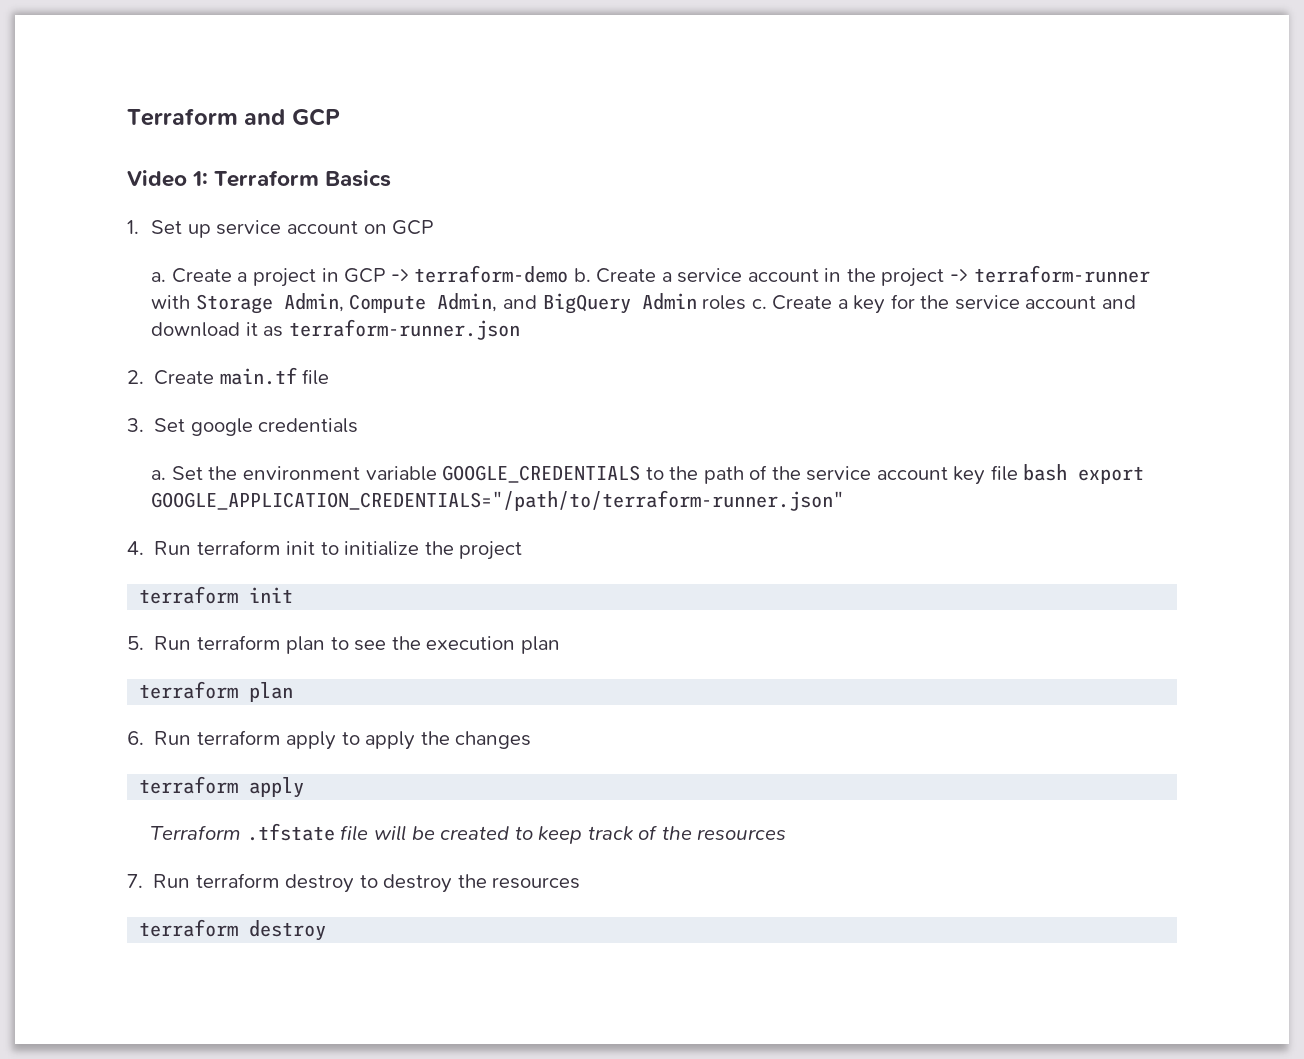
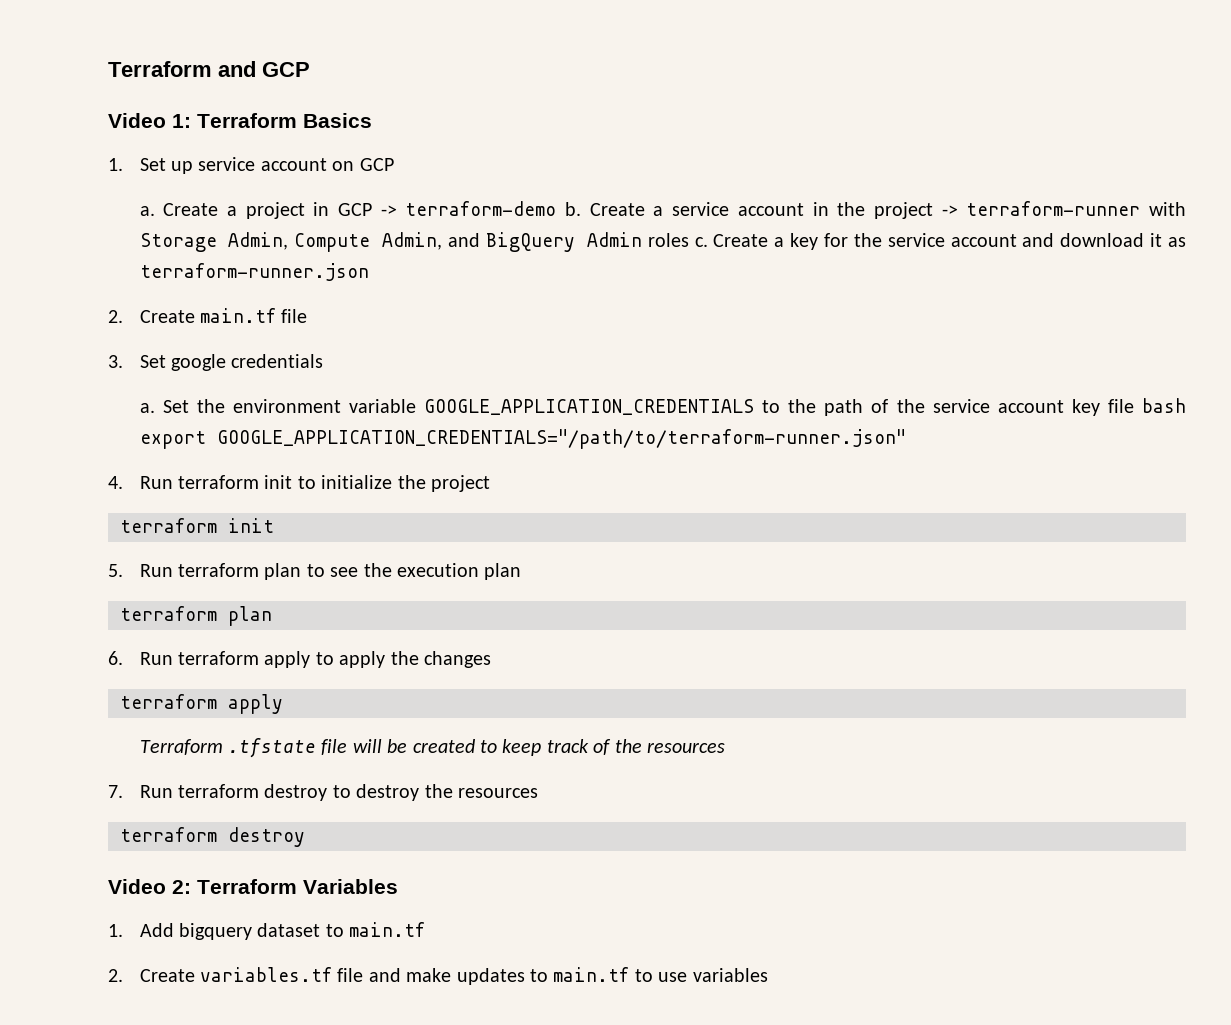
- Set the environment variable GOOGLE_CREDENTIALS to the path of the service account key file bash export GOOGLE_APPLICATION_CREDENTIALS="/path/to/terraform-runner.json"
+ Set the environment variable GOOGLE_APPLICATION_CREDENTIALS to the path of the service account key file bash export GOOGLE_APPLICATION_CREDENTIALS="/path/to/terraform-runner.json"
+ Video 2: Terraform Variables
+ 1. Add bigquery dataset to main.tf
+ 2. Create variables.tf file and make updates to main.tf to use variables

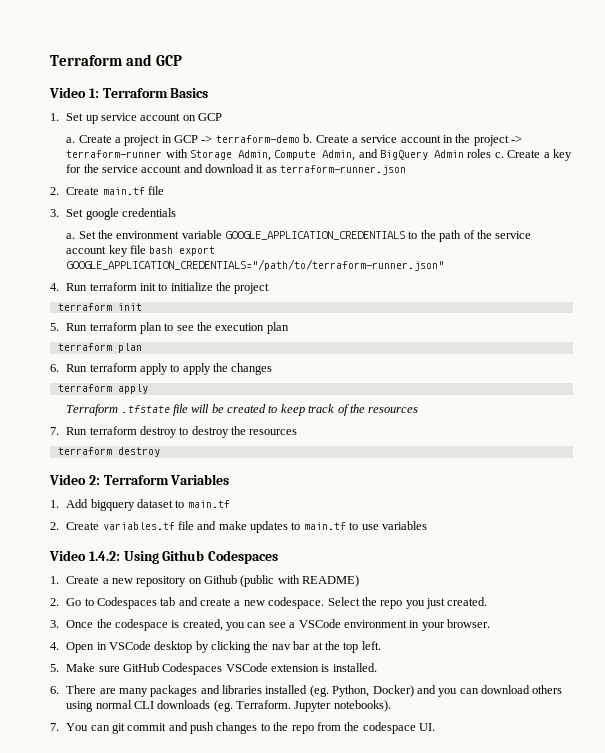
+ Video 1.4.2: Using Github Codespaces
+ 1. Create a new repository on Github (public with README)
+ 2. Go to Codespaces tab and create a new codespace. Select the repo you just created.
+ 3. Once the codespace is created, you can see a VSCode environment in your browser.
+ 4. Open in VSCode desktop by clicking the nav bar at the top left.
+ 5. Make sure GitHub Codespaces VSCode extension is installed.
+ 6. There are many packages and libraries installed (eg. Python, Docker) and you can download others using normal CLI downloads (eg. Terraform. Jupyter notebooks).
+ 7. You can git commit and push changes to the repo from the codespace UI.

